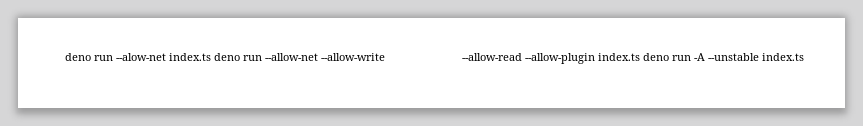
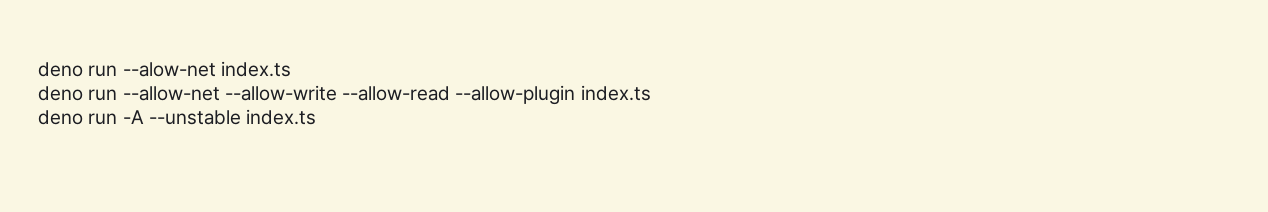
- deno run --alow-net index.ts deno run --allow-net --allow-write --allow-read --allow-plugin index.ts deno run -A --unstable index.ts
+ deno run --alow-net index.ts
+ deno run --allow-net --allow-write --allow-read --allow-plugin index.ts
+ deno run -A --unstable index.ts

